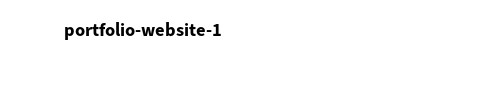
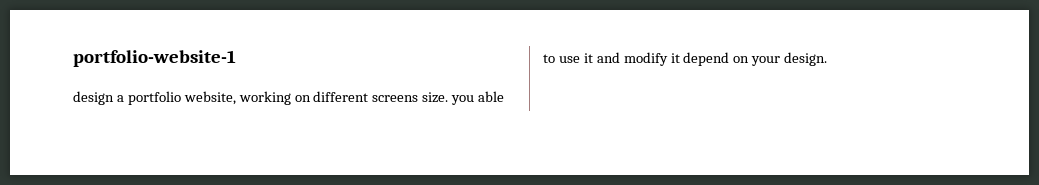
+ design a portfolio website, working on different screens size. you able to use it and modify it depend on your design.

